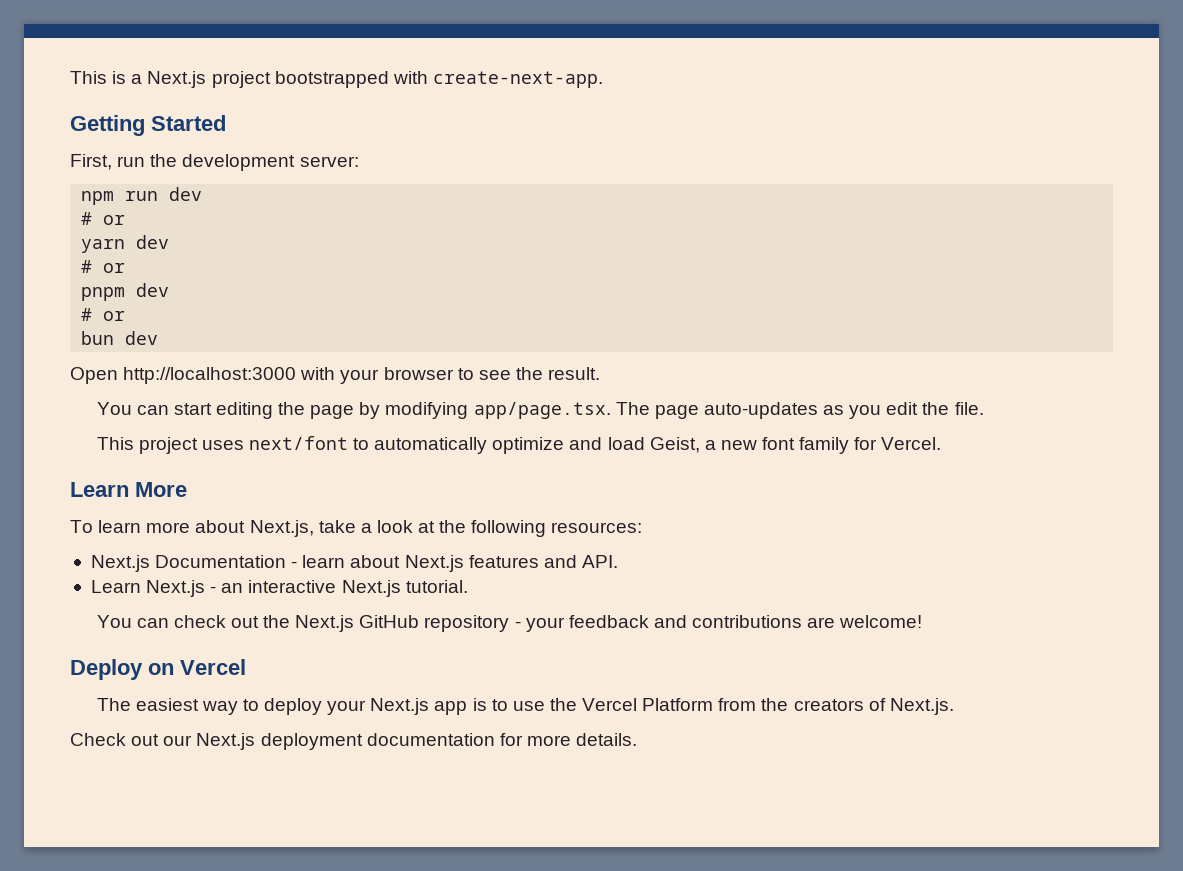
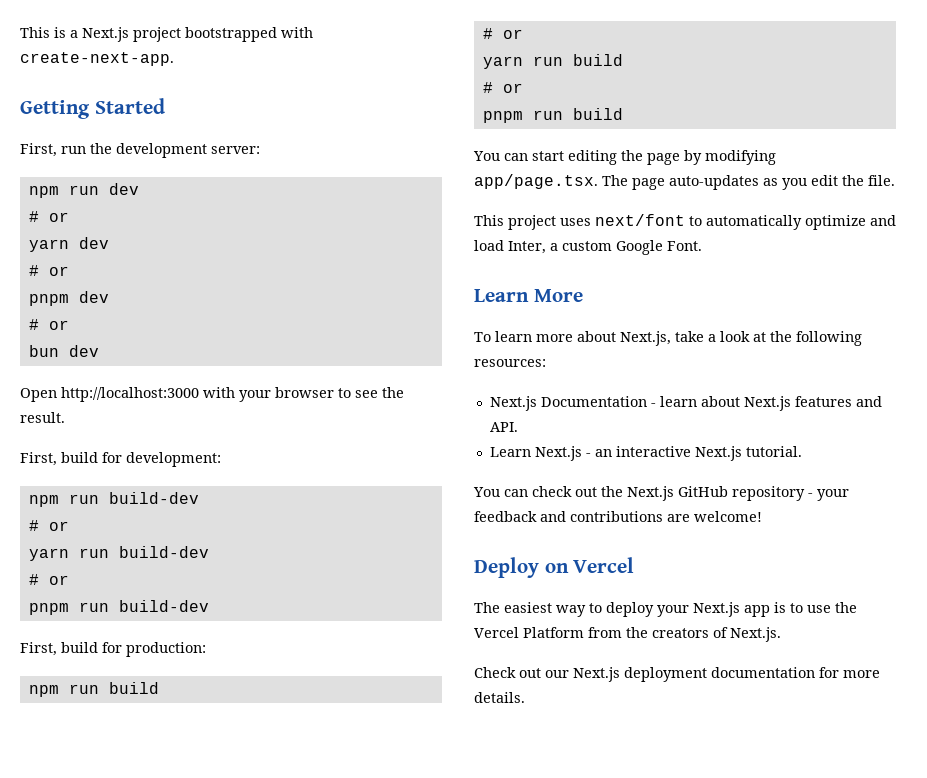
+ First, build for development:
+ npm run build-dev
+ # or
+ yarn run build-dev
+ # or
+ pnpm run build-dev
+ First, build for production:
+ npm run build
+ # or
+ yarn run build
+ # or
+ pnpm run build
- This project uses next/font to automatically optimize and load Geist, a new font family for Vercel.
+ This project uses next/font to automatically optimize and load Inter, a custom Google Font.

